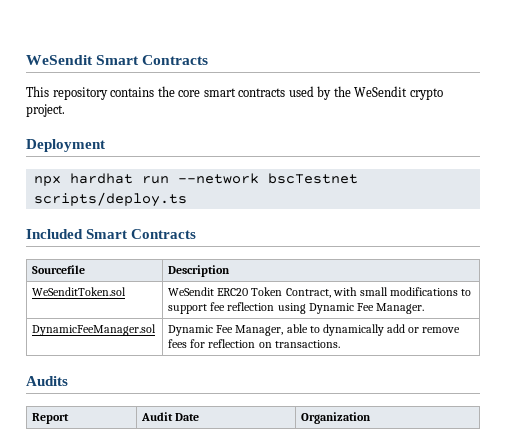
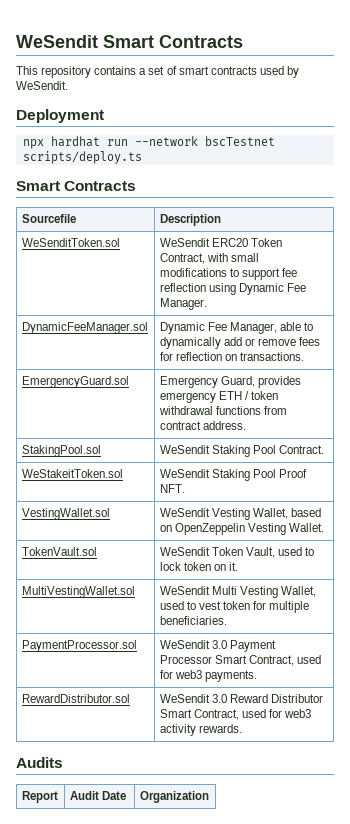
- This repository contains the core smart contracts used by the WeSendit crypto project.
+ This repository contains a set of smart contracts used by WeSendit.
  npx hardhat run --network bscTestnet scripts/deploy.ts
- Included Smart Contracts
+ Smart Contracts
+ EmergencyGuard.sol | Emergency Guard, provides emergency ETH / token withdrawal functions from contract address.
+ StakingPool.sol | WeSendit Staking Pool Contract.
+ WeStakeitToken.sol | WeSendit Staking Pool Proof NFT.
+ VestingWallet.sol | WeSendit Vesting Wallet, based on OpenZeppelin Vesting Wallet.
+ TokenVault.sol | WeSendit Token Vault, used to lock token on it.
+ MultiVestingWallet.sol | WeSendit Multi Vesting Wallet, used to vest token for multiple beneficiaries.
+ PaymentProcessor.sol | WeSendit 3.0 Payment Processor Smart Contract, used for web3 payments.
+ RewardDistributor.sol | WeSendit 3.0 Reward Distributor Smart Contract, used for web3 activity rewards.

